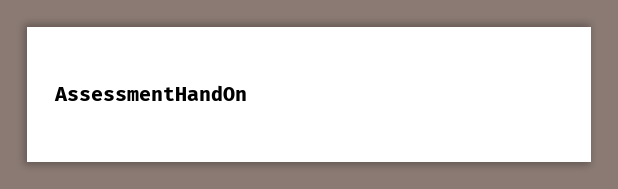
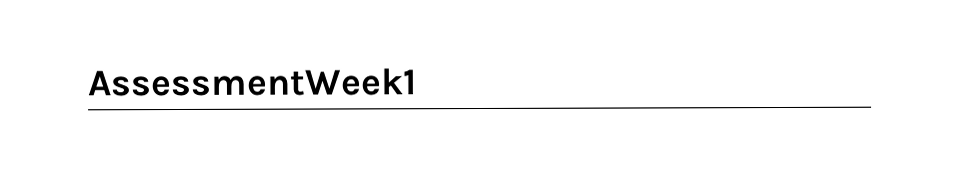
- AssessmentHandOn
+ AssessmentWeek1

